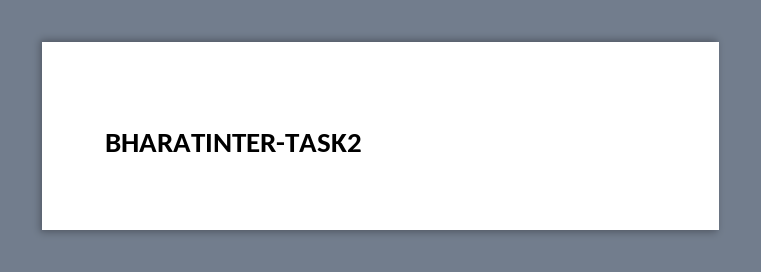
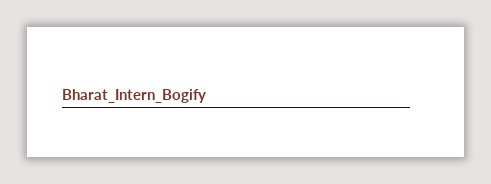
- BHARATINTER-TASK2
+ Bharat_Intern_Bogify

